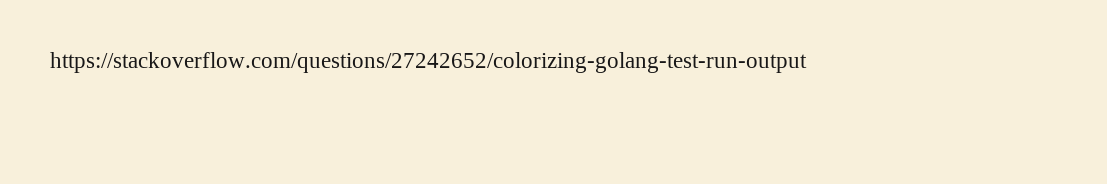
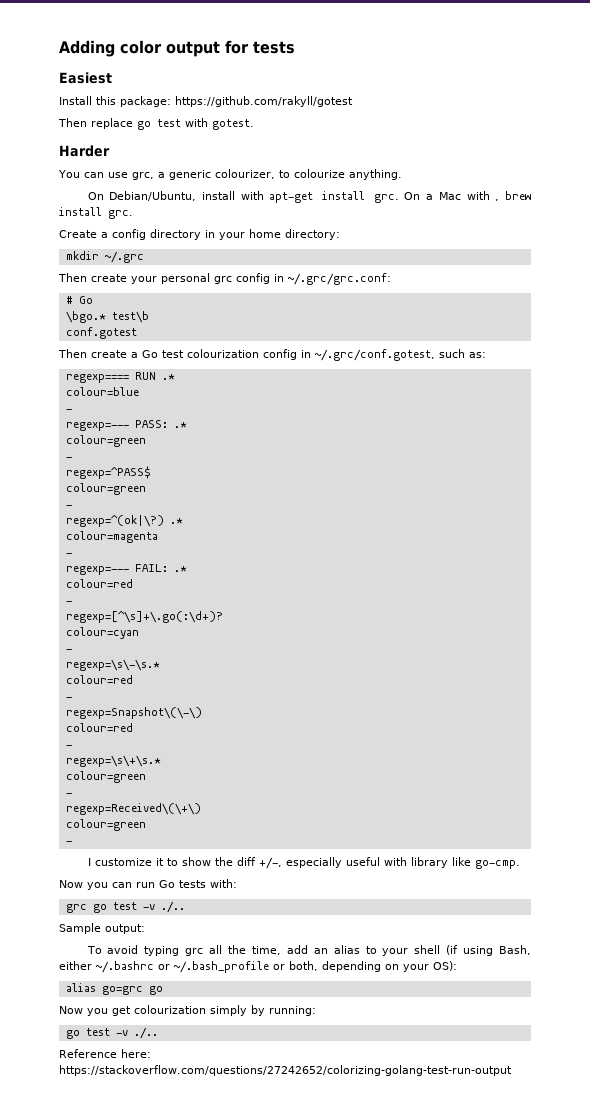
- https://stackoverflow.com/questions/27242652/colorizing-golang-test-run-output
+ Adding color output for tests
+ Easiest
+ Install this package: https://github.com/rakyll/gotest
+ Then replace go test with gotest.
+ Harder
+ You can use grc, a generic colourizer, to colourize anything.
+ On Debian/Ubuntu, install with apt-get install grc. On a Mac with , brew install grc.
+ Create a config directory in your home directory:
+ mkdir ~/.grc
+ Then create your personal grc config in ~/.grc/grc.conf:
+ # Go
+ \bgo.* test\b
+ conf.gotest
+ Then create a Go test colourization config in ~/.grc/conf.gotest, such as:
+ regexp==== RUN .*
+ colour=blue
+ -
+ regexp=--- PASS: .*
+ colour=green
+ -
+ regexp=^PASS$
+ colour=green
+ -
+ regexp=^(ok|\?) .*
+ colour=magenta
+ -
+ regexp=--- FAIL: .*
+ colour=red
+ -
+ regexp=[^\s]+\.go(:\d+)?
+ colour=cyan
+ -
+ regexp=\s\-\s.*
+ colour=red
+ -
+ regexp=Snapshot\(\-\)
+ colour=red
+ -
+ regexp=\s\+\s.*
+ colour=green
+ -
+ regexp=Received\(\+\)
+ colour=green
+ -
+ I customize it to show the diff +/-, especially useful with library like go-cmp.
+ Now you can run Go tests with:
+ grc go test -v ./..
+ Sample output:
+ To avoid typing grc all the time, add an alias to your shell (if using Bash, either ~/.bashrc or ~/.bash_profile or both, depending on your OS):
+ alias go=grc go
+ Now you get colourization simply by running:
+ go test -v ./..
+ Reference here: https://stackoverflow.com/questions/27242652/colorizing-golang-test-run-output

